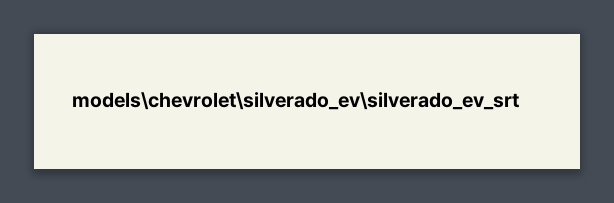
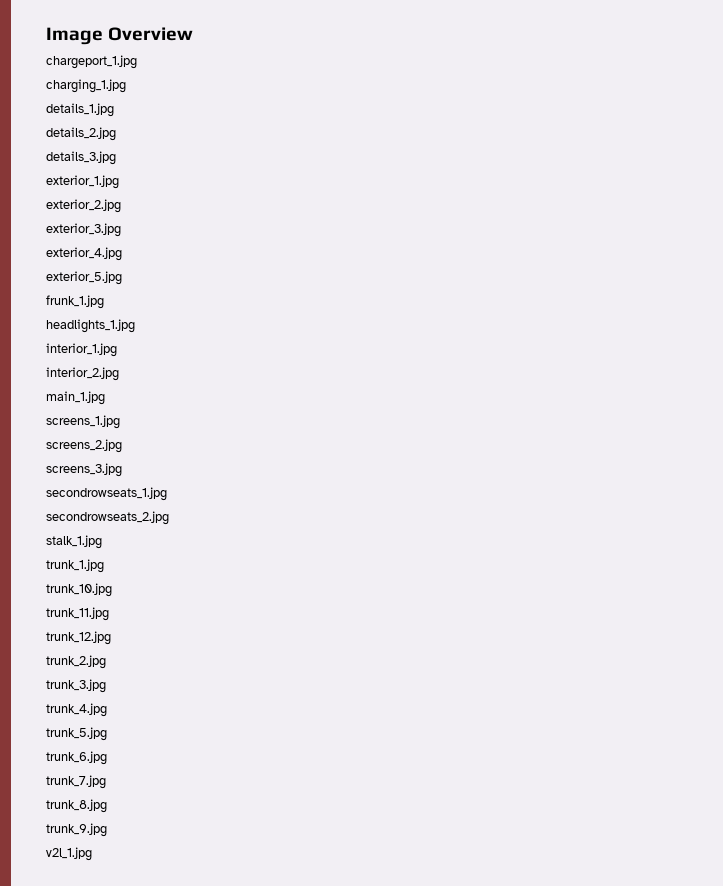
- models\chevrolet\silverado_ev\silverado_ev_srt
+ Image Overview
+ chargeport_1.jpg
+ charging_1.jpg
+ details_1.jpg
+ details_2.jpg
+ details_3.jpg
+ exterior_1.jpg
+ exterior_2.jpg
+ exterior_3.jpg
+ exterior_4.jpg
+ exterior_5.jpg
+ frunk_1.jpg
+ headlights_1.jpg
+ interior_1.jpg
+ interior_2.jpg
+ main_1.jpg
+ screens_1.jpg
+ screens_2.jpg
+ screens_3.jpg
+ secondrowseats_1.jpg
+ secondrowseats_2.jpg
+ stalk_1.jpg
+ trunk_1.jpg
+ trunk_10.jpg
+ trunk_11.jpg
+ trunk_12.jpg
+ trunk_2.jpg
+ trunk_3.jpg
+ trunk_4.jpg
+ trunk_5.jpg
+ trunk_6.jpg
+ trunk_7.jpg
+ trunk_8.jpg
+ trunk_9.jpg
+ v2l_1.jpg

